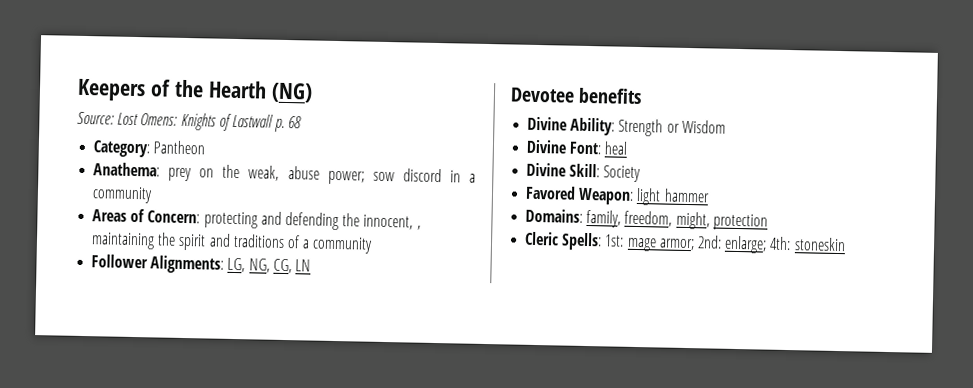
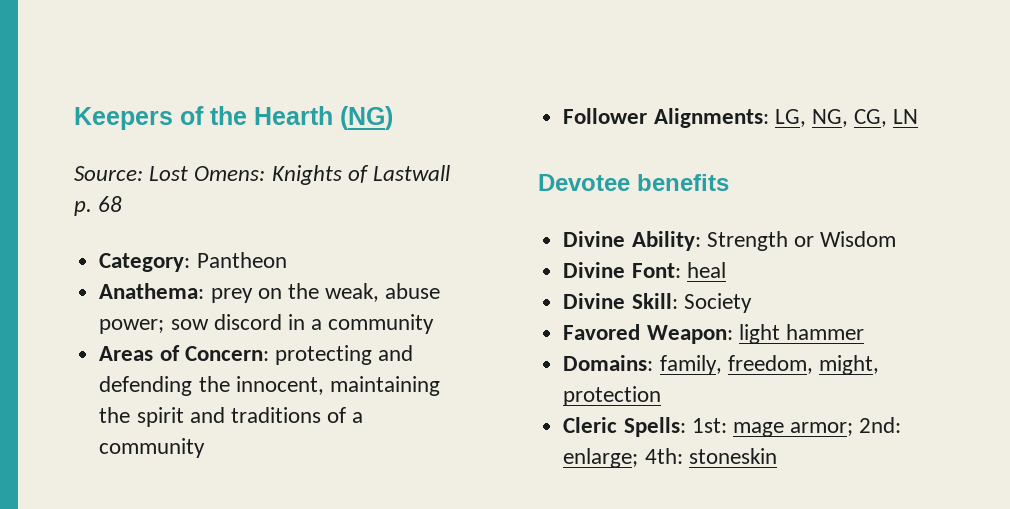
- Areas of Concern: protecting and defending the innocent, , maintaining the spirit and traditions of a community
+ Areas of Concern: protecting and defending the innocent, maintaining the spirit and traditions of a community

